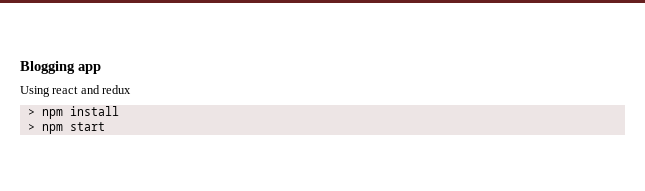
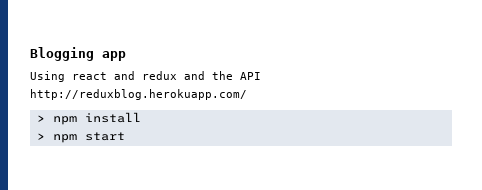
- Using react and redux
+ Using react and redux and the API http://reduxblog.herokuapp.com/

